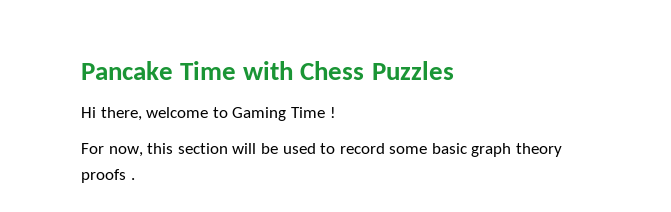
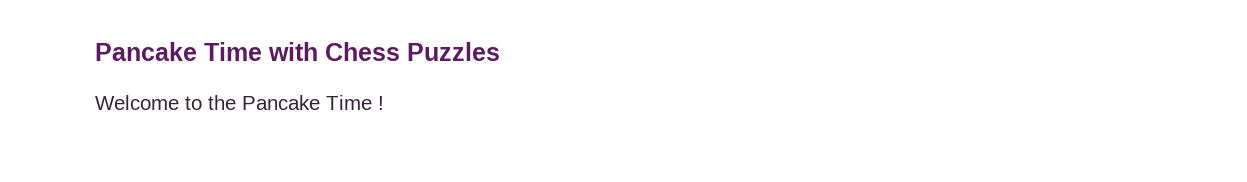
- Hi there, welcome to Gaming Time !
- For now, this section will be used to record some basic graph theory proofs .
+ Welcome to the Pancake Time !

